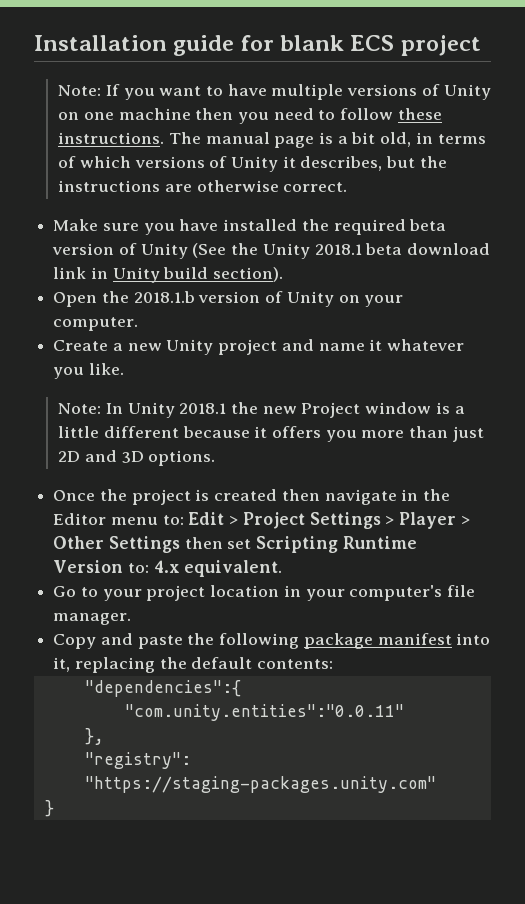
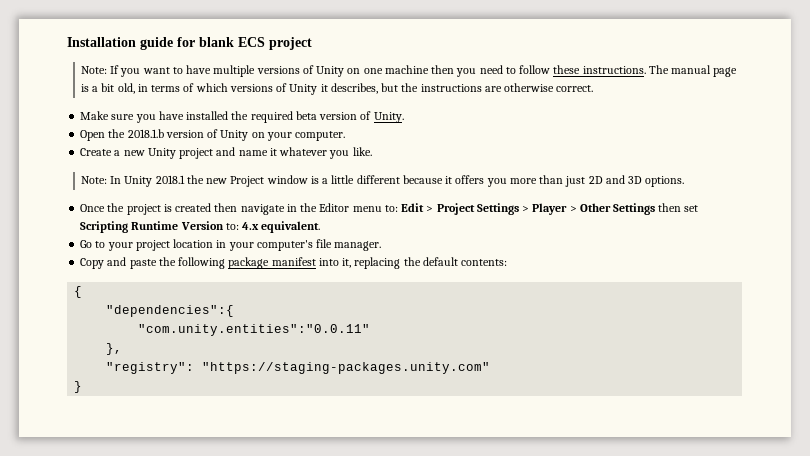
- Make sure you have installed the required beta version of Unity (See the Unity 2018.1 beta download link in Unity build section).
+ Make sure you have installed the required beta version of Unity.
+ {

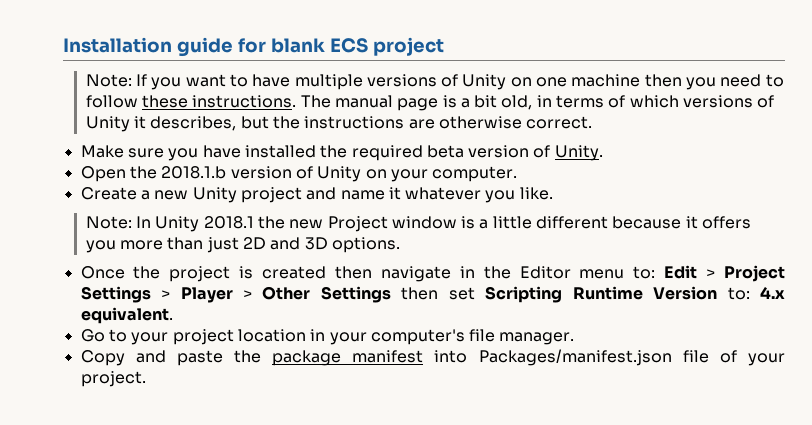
- Copy and paste the following package manifest into it, replacing the default contents:
- {
- "dependencies":{
- "com.unity.entities":"0.0.11"
- },
- "registry": "https://staging-packages.unity.com"
- }
+ Copy and paste the package manifest into Packages/manifest.json file of your project.

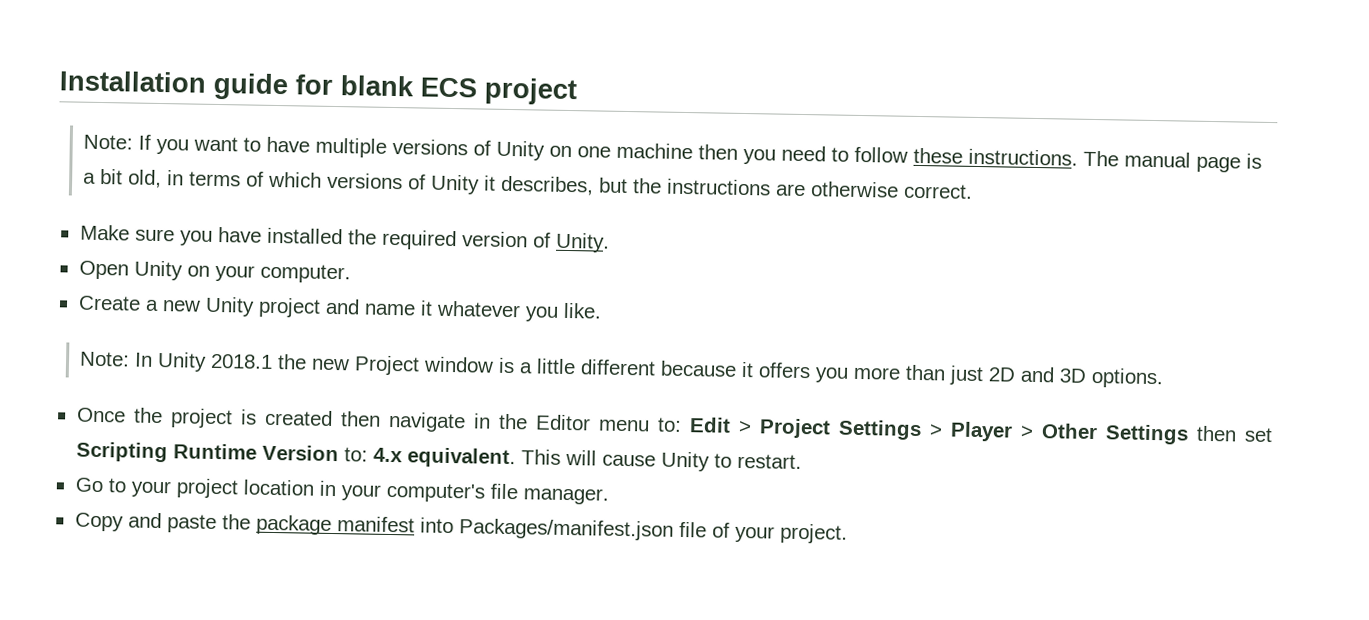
- Make sure you have installed the required beta version of Unity.
+ Make sure you have installed the required version of Unity.
- Open the 2018.1.b version of Unity on your computer.
+ Open Unity on your computer.
+ This will cause Unity to restart.

